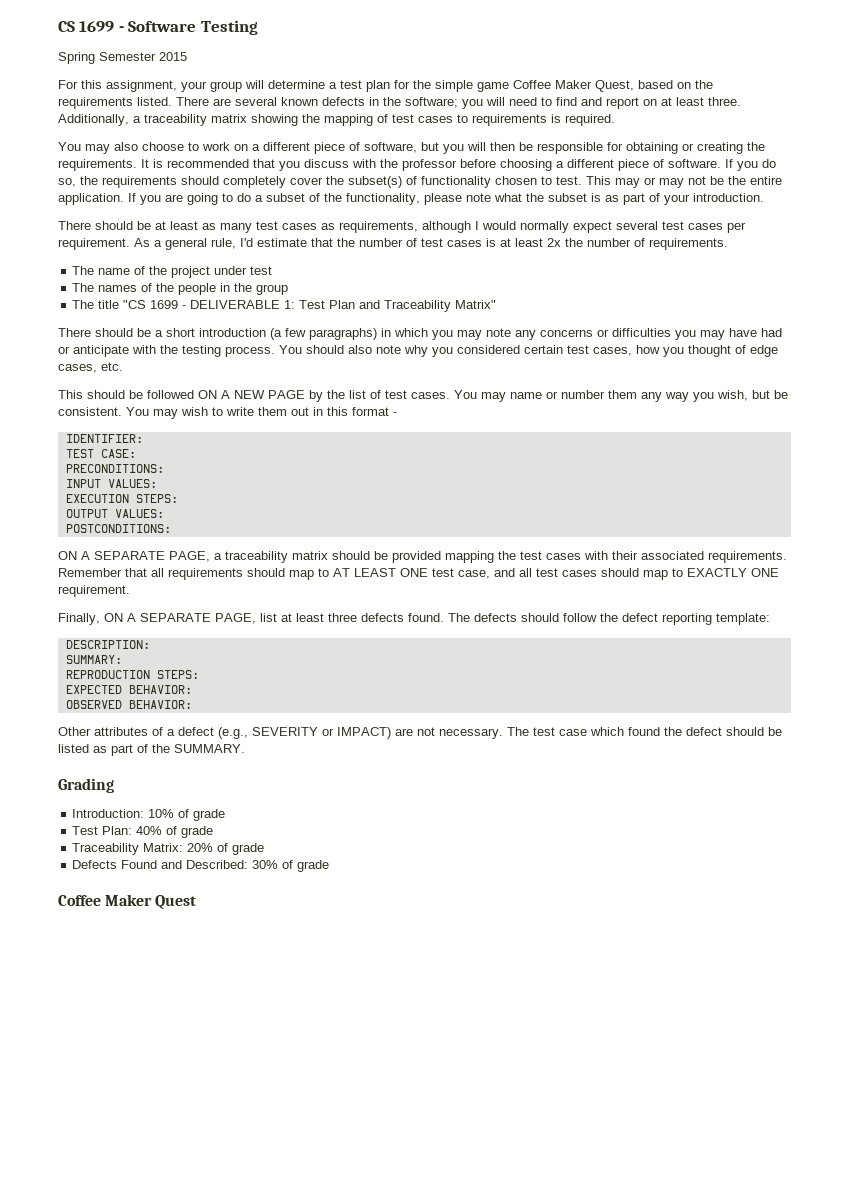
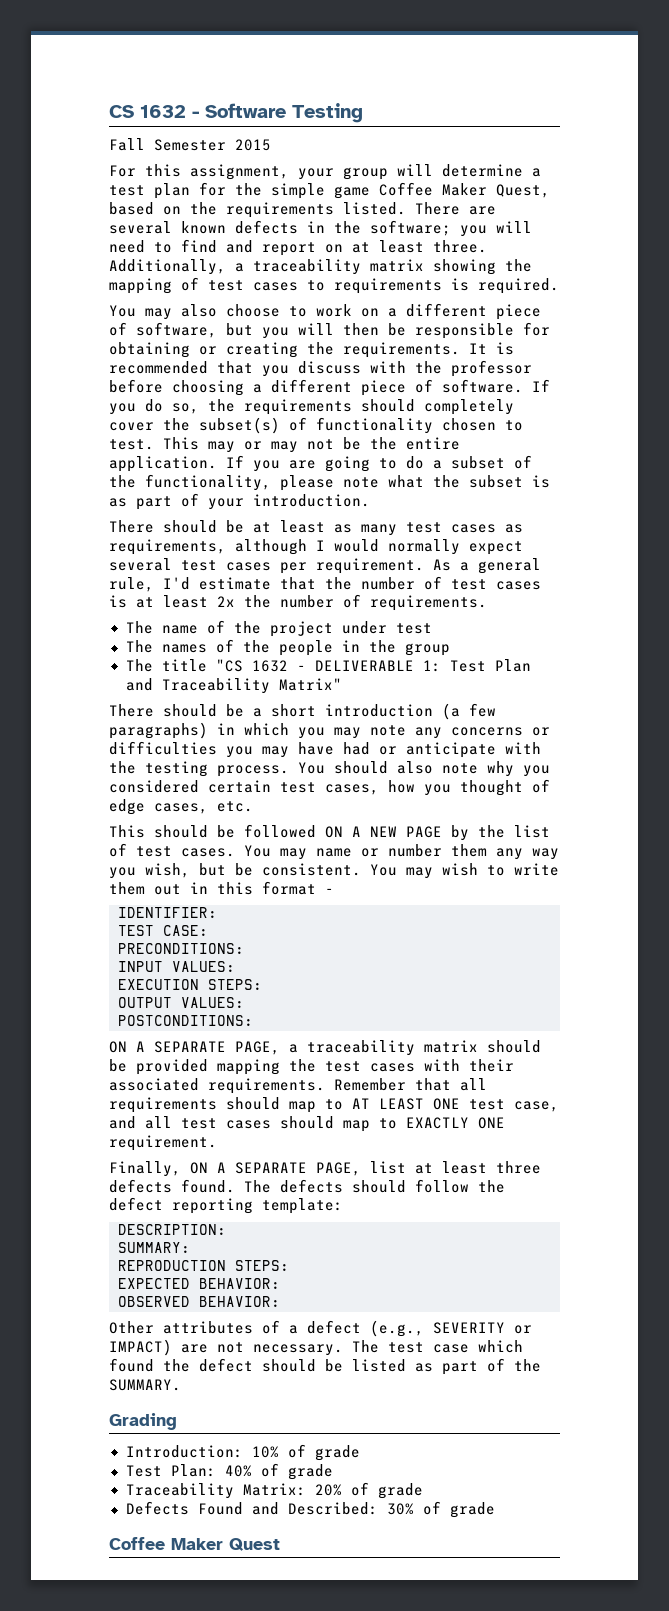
- CS 1699 - Software Testing
+ CS 1632 - Software Testing
- Spring Semester 2015
+ Fall Semester 2015
- The title "CS 1699 - DELIVERABLE 1: Test Plan and Traceability Matrix"
+ The title "CS 1632 - DELIVERABLE 1: Test Plan and Traceability Matrix"

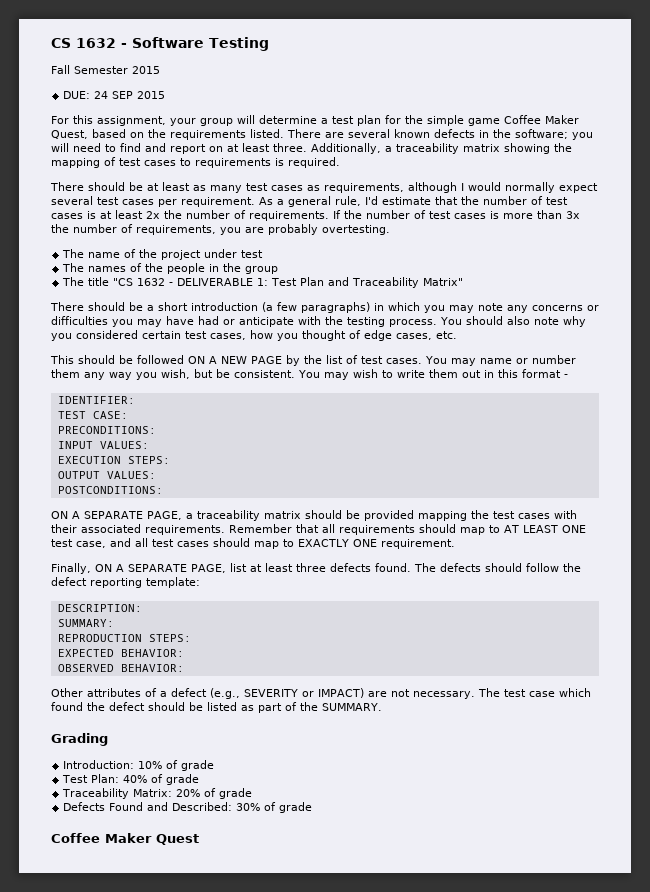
+ DUE: 24 SEP 2015
- You may also choose to work on a different piece of software, but you will then be responsible for obtaining or creating the requirements. It is recommended that you discuss with the professor before choosing a different piece of software. If you do so, the requirements should completely cover the subset(s) of functionality chosen to test. This may or may not be the entire application. If you are going to do a subset of the functionality, please note what the subset is as part of your introduction.
+ If the number of test cases is more than 3x the number of requirements, you are probably overtesting.

